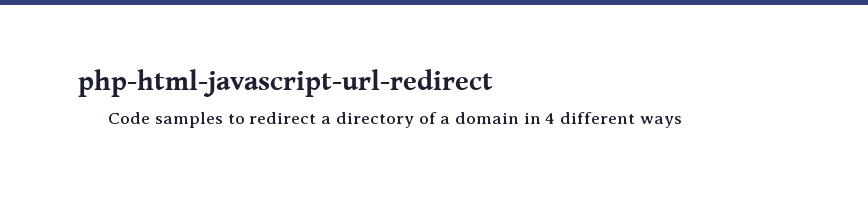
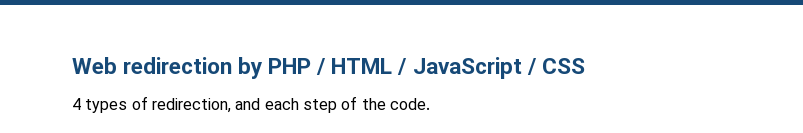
- php-html-javascript-url-redirect
- Code samples to redirect a directory of a domain in 4 different ways
+ Web redirection by PHP / HTML / JavaScript / CSS
+ 4 types of redirection, and each step of the code.

